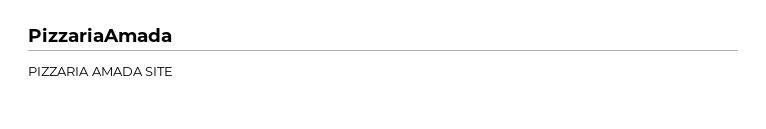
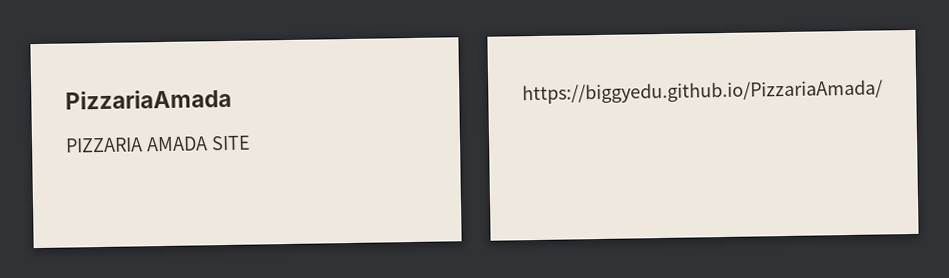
- PIZZARIA AMADA SITE
+ PIZZARIA AMADA SITE https://biggyedu.github.io/PizzariaAmada/

